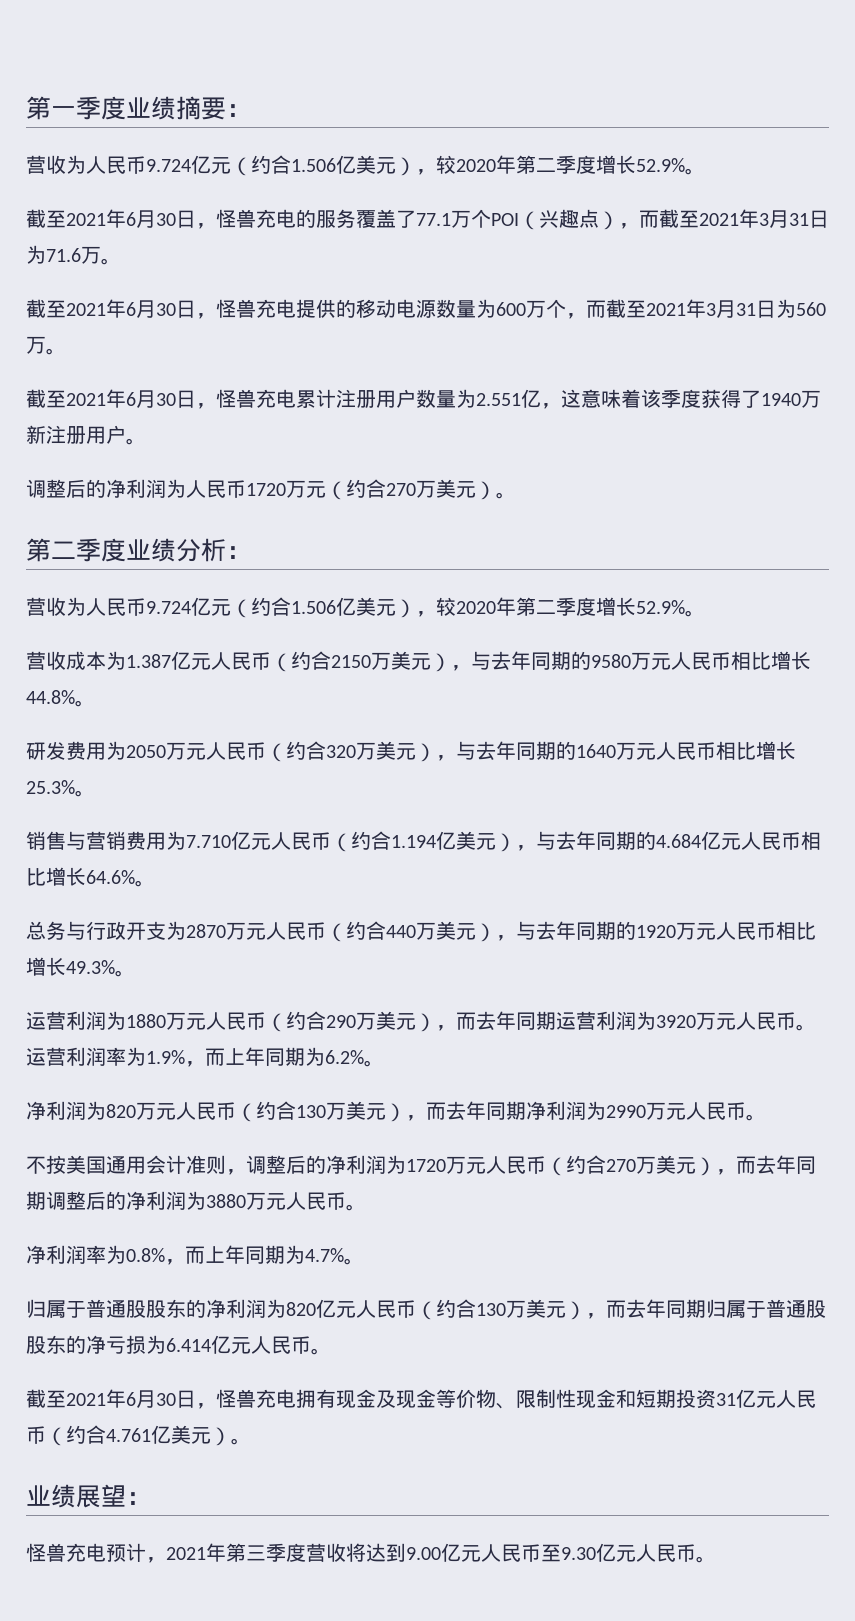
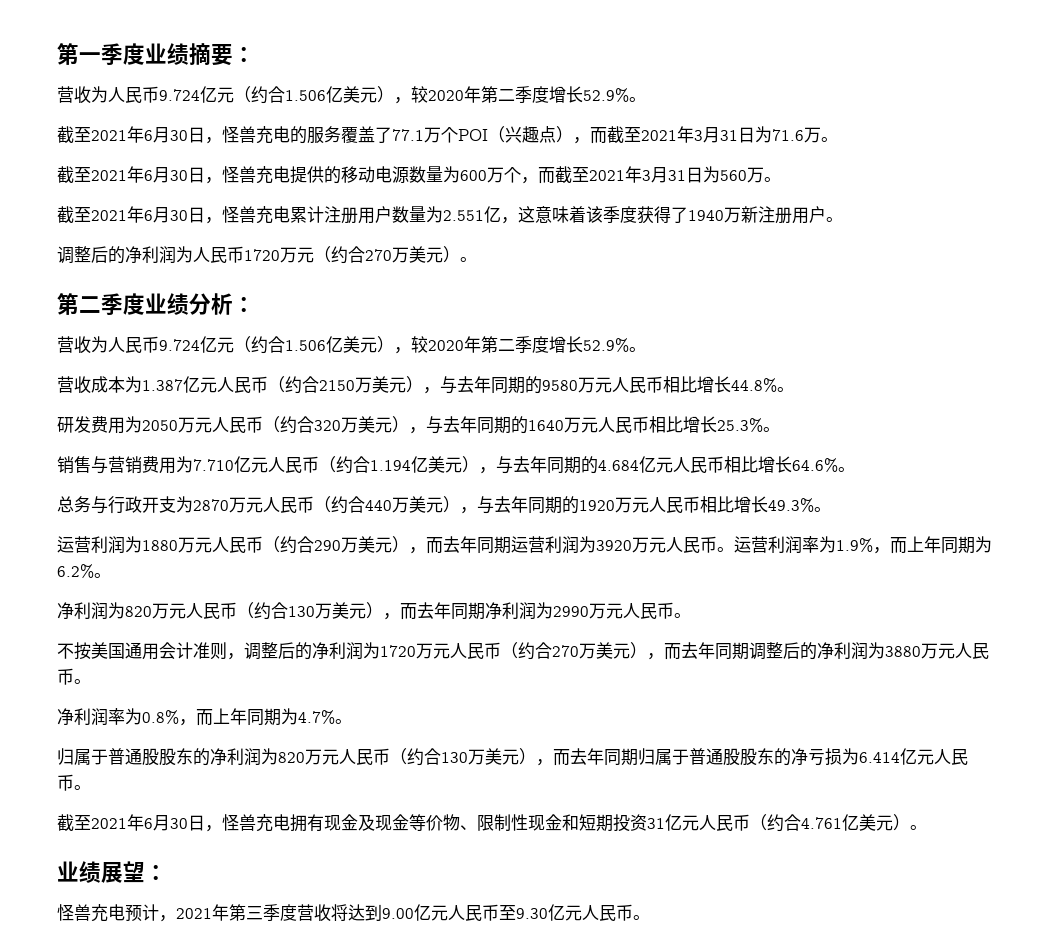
- 归属于普通股股东的净利润为820亿元人民币（约合130万美元），而去年同期归属于普通股股东的净亏损为6.414亿元人民币。
+ 归属于普通股股东的净利润为820万元人民币（约合130万美元），而去年同期归属于普通股股东的净亏损为6.414亿元人民币。

